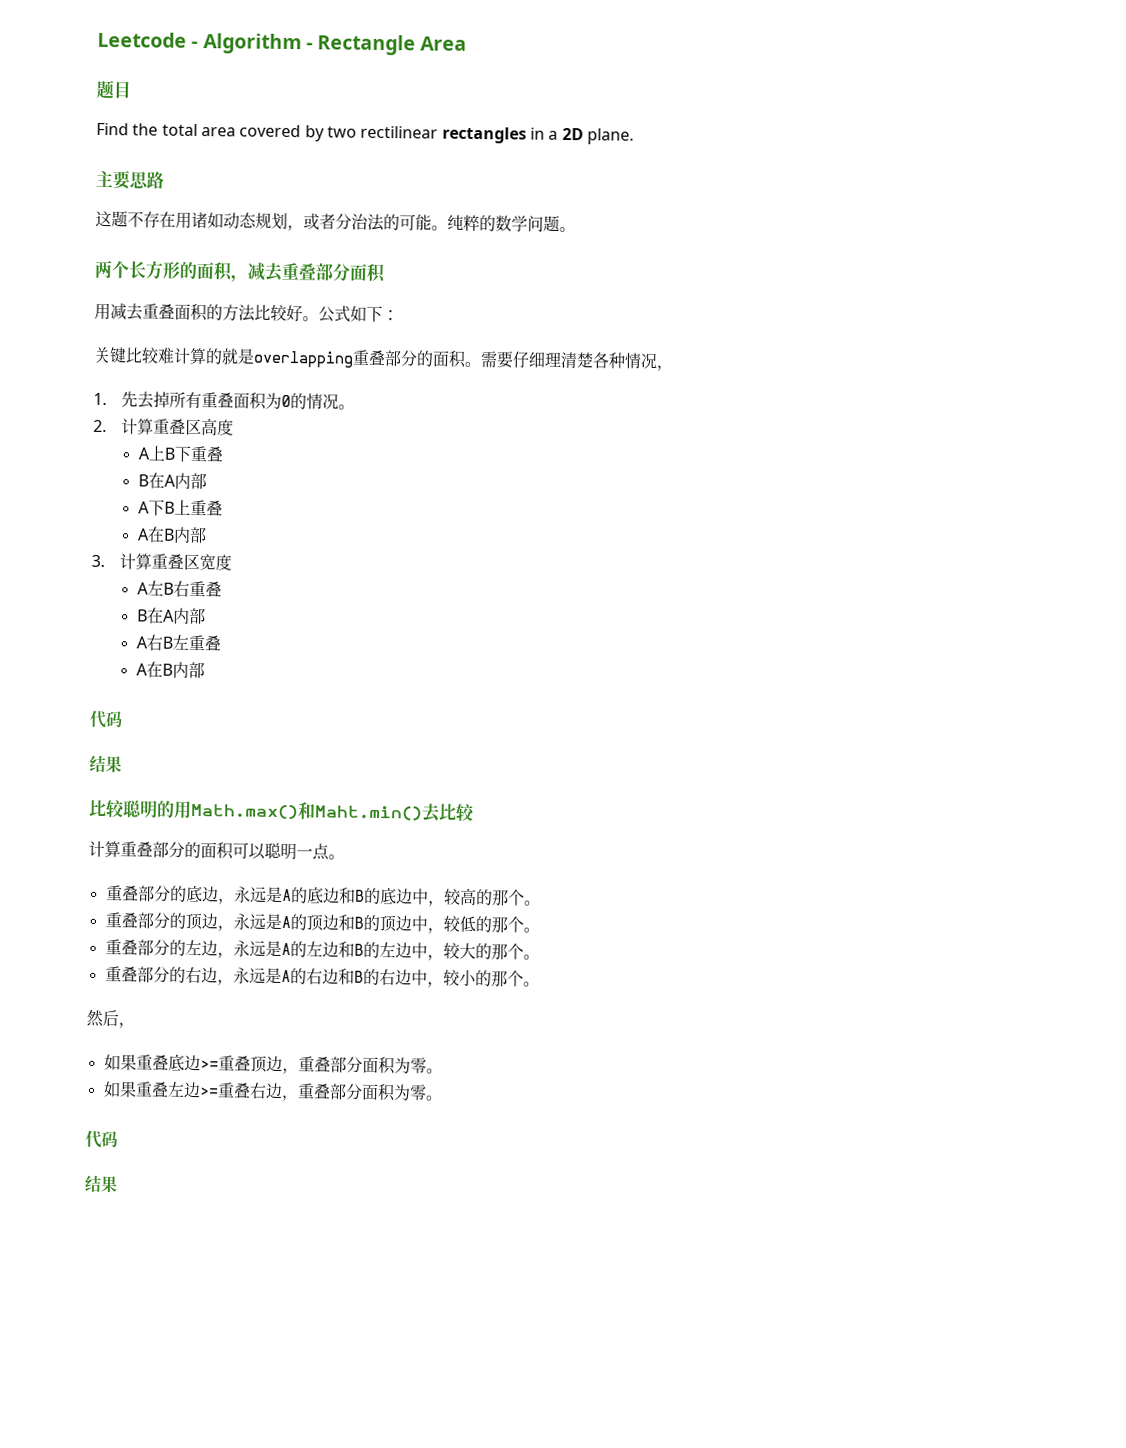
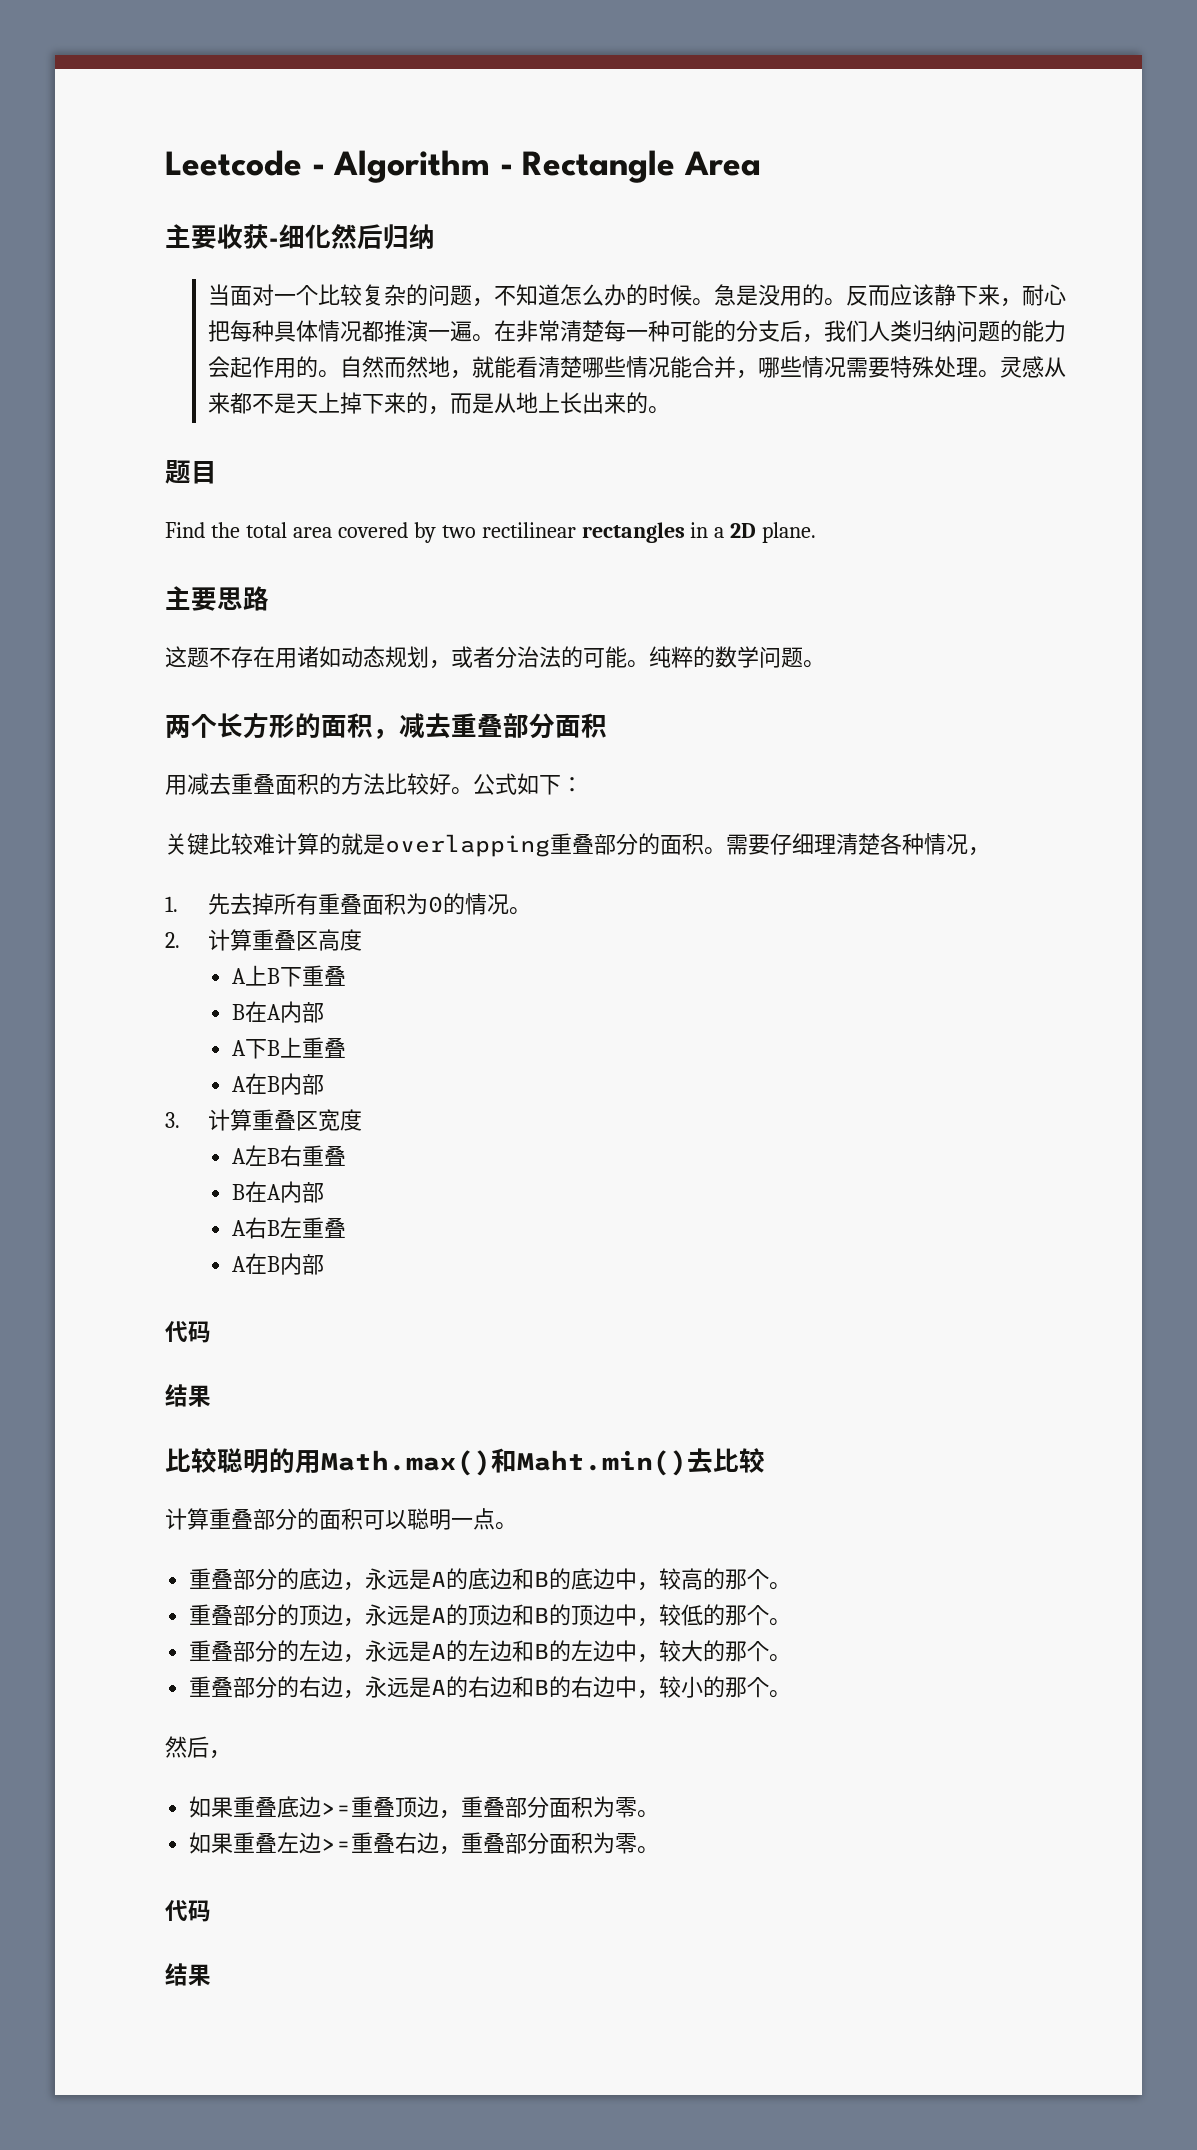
+ 主要收获-细化然后归纳
+ 当面对一个比较复杂的问题，不知道怎么办的时候。急是没用的。反而应该静下来，耐心把每种具体情况都推演一遍。在非常清楚每一种可能的分支后，我们人类归纳问题的能力会起作用的。自然而然地，就能看清楚哪些情况能合并，哪些情况需要特殊处理。灵感从来都不是天上掉下来的，而是从地上长出来的。

